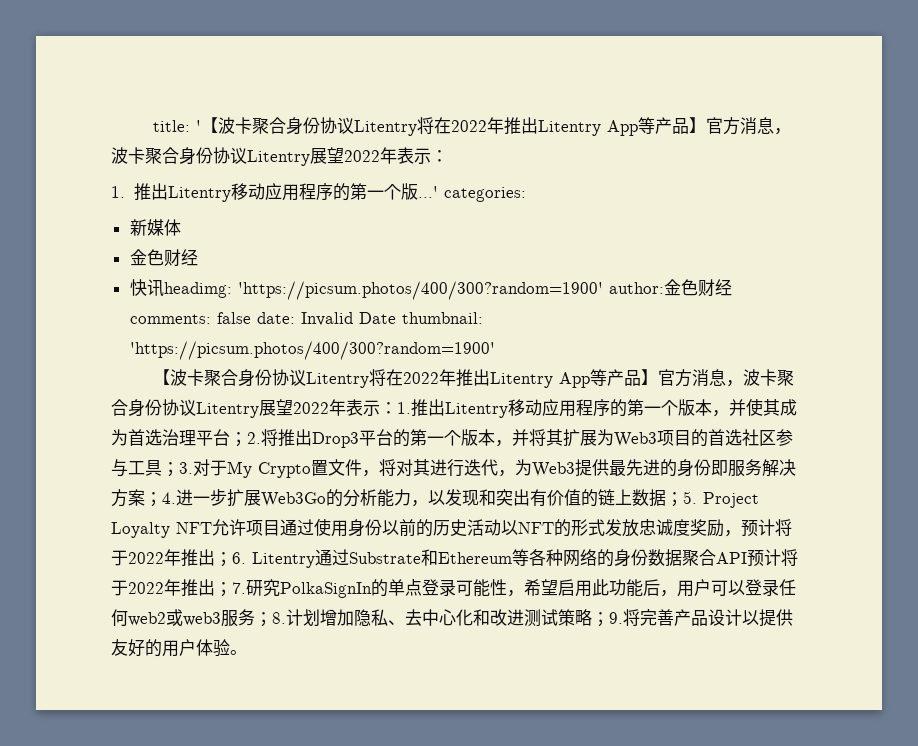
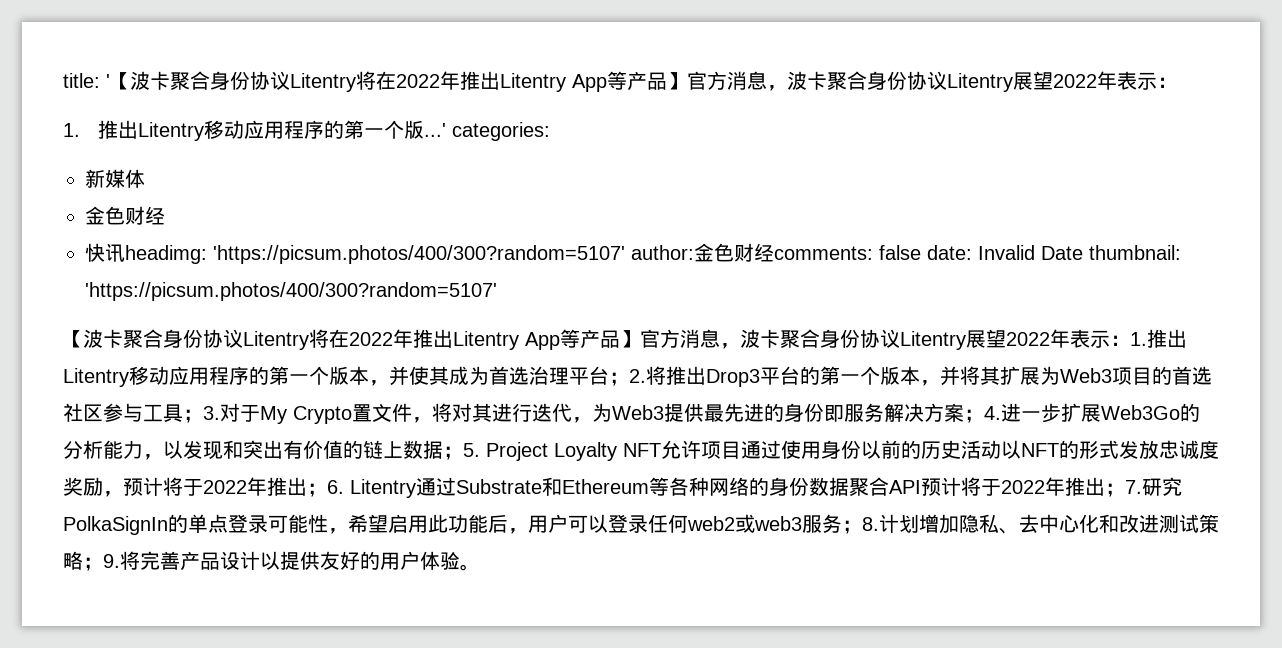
- 快讯headimg: 'https://picsum.photos/400/300?random=1900' author:金色财经comments: false date: Invalid Date thumbnail: 'https://picsum.photos/400/300?random=1900'
+ 快讯headimg: 'https://picsum.photos/400/300?random=5107' author:金色财经comments: false date: Invalid Date thumbnail: 'https://picsum.photos/400/300?random=5107'

